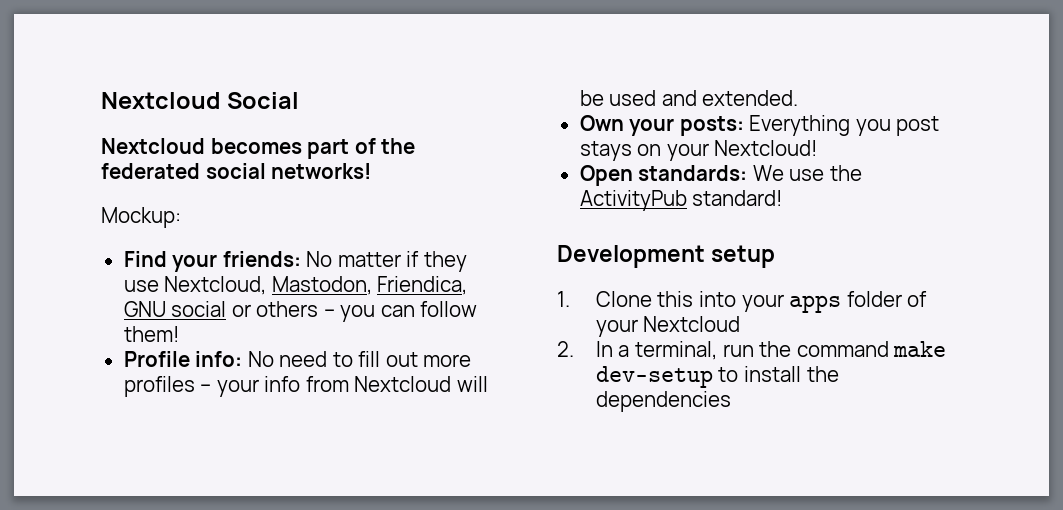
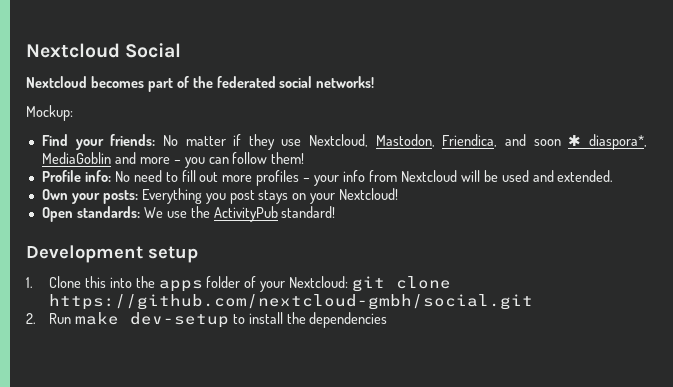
- Find your friends: No matter if they use Nextcloud, Mastodon, Friendica, GNU social or others – you can follow them!
+ Find your friends: No matter if they use Nextcloud, Mastodon, Friendica, and soon ✱ diaspora*, MediaGoblin and more – you can follow them!
- 1. Clone this into your apps folder of your Nextcloud
- 2. In a terminal, run the command make dev-setup to install the dependencies
+ 1. Clone this into the apps folder of your Nextcloud: git clone https://github.com/nextcloud-gmbh/social.git
+ 2. Run make dev-setup to install the dependencies

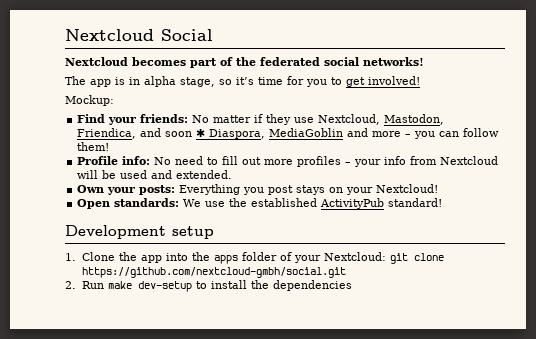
+ The app is in alpha stage, so it’s time for you to get involved!
- Find your friends: No matter if they use Nextcloud, Mastodon, Friendica, and soon ✱ diaspora*, MediaGoblin and more – you can follow them!
+ Find your friends: No matter if they use Nextcloud, Mastodon, Friendica, and soon ✱ Diaspora, MediaGoblin and more – you can follow them!
- Open standards: We use the ActivityPub standard!
+ Open standards: We use the established ActivityPub standard!
- 1. Clone this into the apps folder of your Nextcloud: git clone https://github.com/nextcloud-gmbh/social.git
+ 1. Clone the app into the apps folder of your Nextcloud: git clone https://github.com/nextcloud-gmbh/social.git

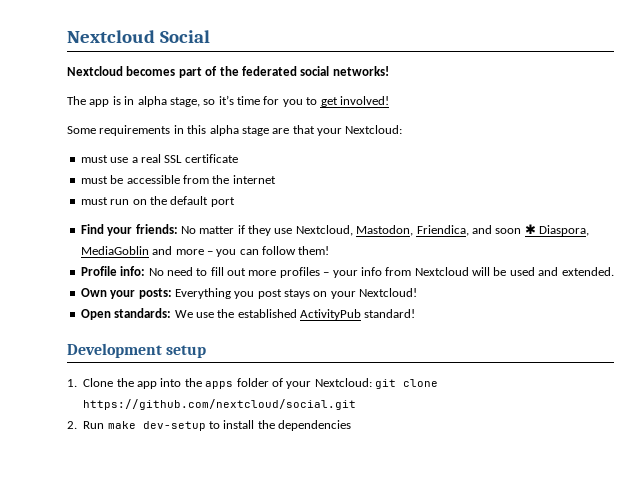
- Mockup:
+ Some requirements in this alpha stage are that your Nextcloud:
+ must use a real SSL certificate
+ must be accessible from the internet
+ must run on the default port
- 1. Clone the app into the apps folder of your Nextcloud: git clone https://github.com/nextcloud-gmbh/social.git
+ 1. Clone the app into the apps folder of your Nextcloud: git clone https://github.com/nextcloud/social.git

